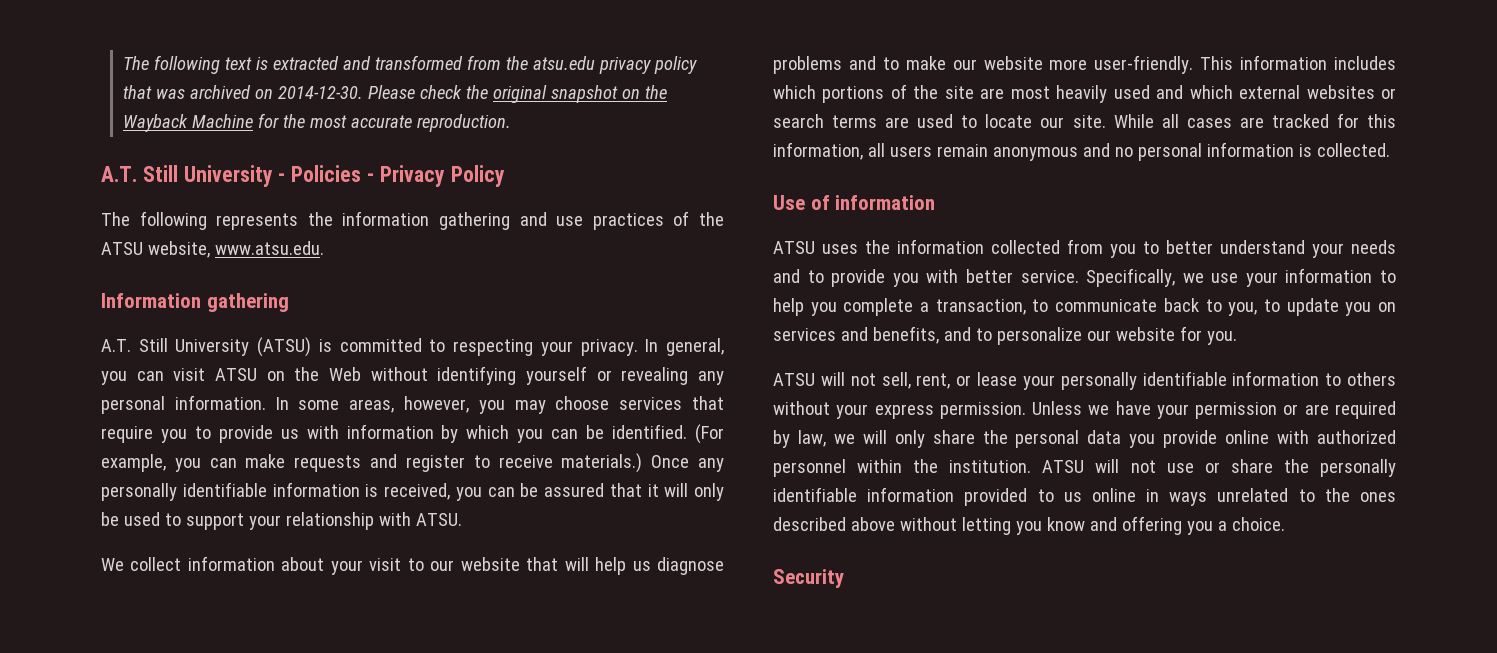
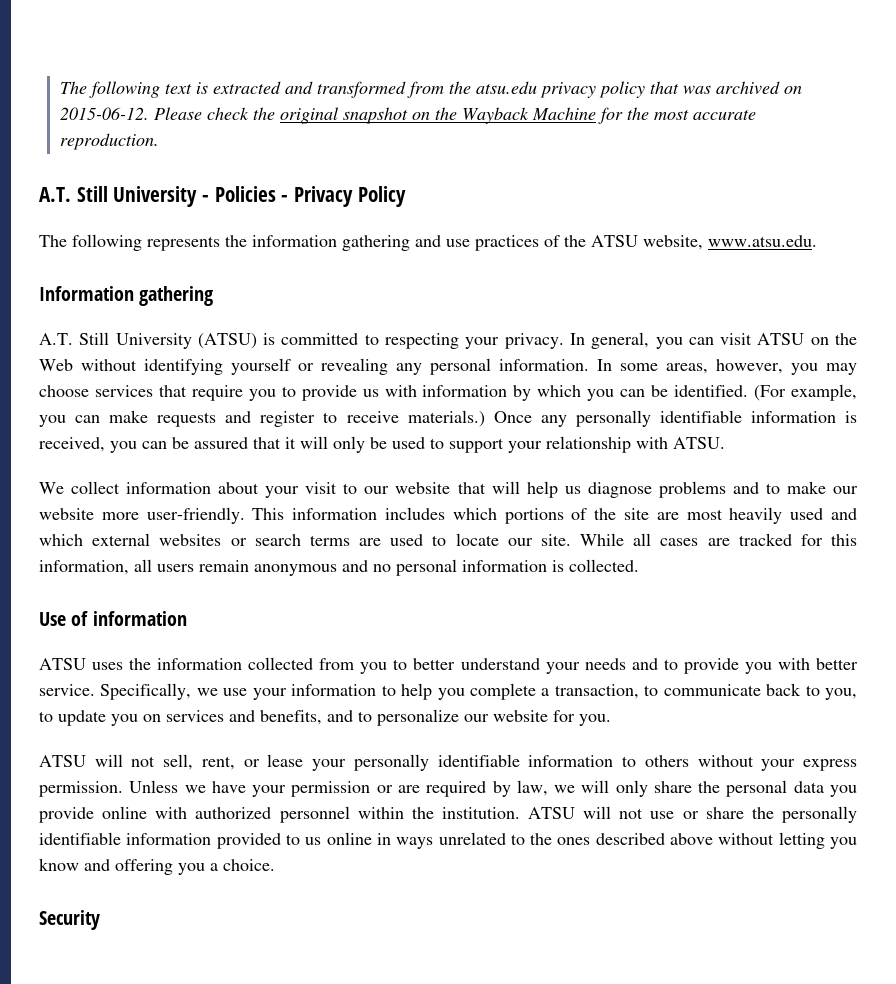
- The following text is extracted and transformed from the atsu.edu privacy policy that was archived on 2014-12-30.
+ The following text is extracted and transformed from the atsu.edu privacy policy that was archived on 2015-06-12.

